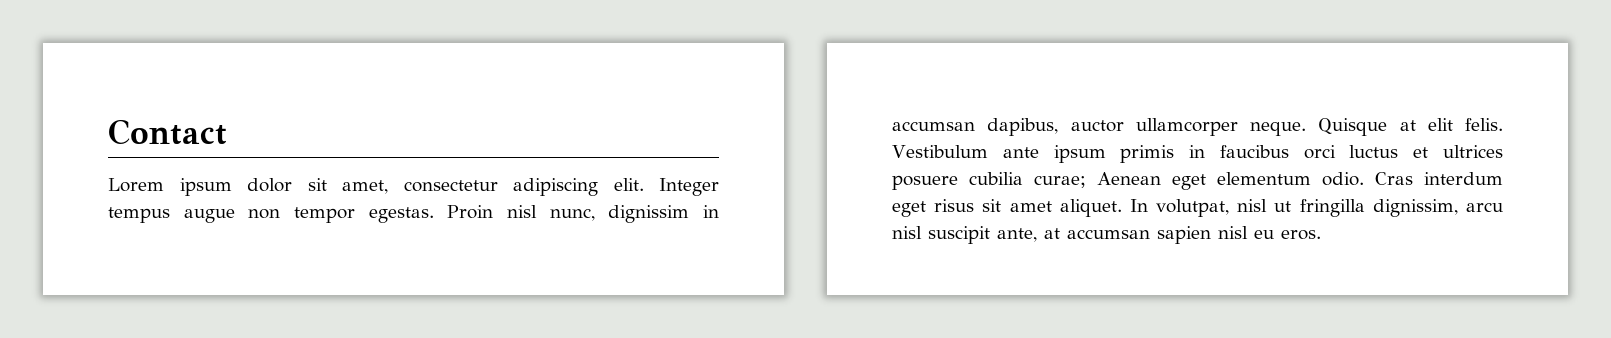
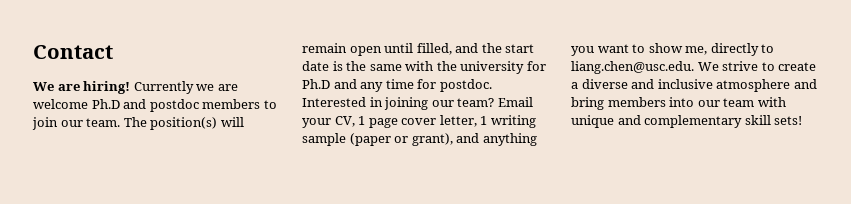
- Lorem ipsum dolor sit amet, consectetur adipiscing elit. Integer tempus augue non tempor egestas. Proin nisl nunc, dignissim in accumsan dapibus, auctor ullamcorper neque. Quisque at elit felis. Vestibulum ante ipsum primis in faucibus orci luctus et ultrices posuere cubilia curae; Aenean eget elementum odio. Cras interdum eget risus sit amet aliquet. In volutpat, nisl ut fringilla dignissim, arcu nisl suscipit ante, at accumsan sapien nisl eu eros.
+ We are hiring! Currently we are welcome Ph.D and postdoc members to join our team. The position(s) will remain open until filled, and the start date is the same with the university for Ph.D and any time for postdoc. Interested in joining our team? Email your CV, 1 page cover letter, 1 writing sample (paper or grant), and anything you want to show me, directly to liang.chen@usc.edu. We strive to create a diverse and inclusive atmosphere and bring members into our team with unique and complementary skill sets!

